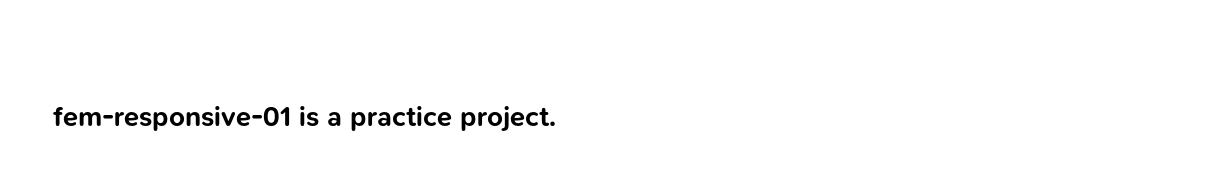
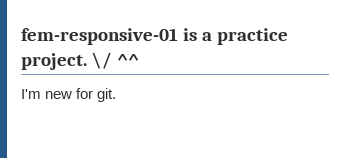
+ \/ ^^
+ I'm new for git.

